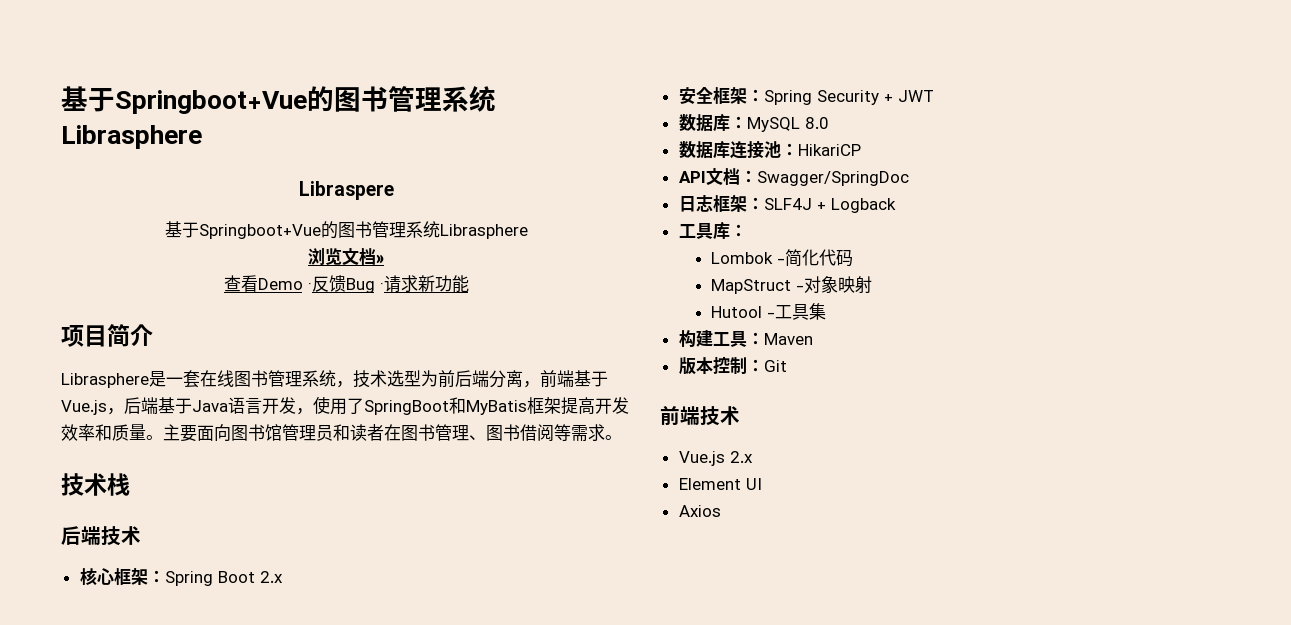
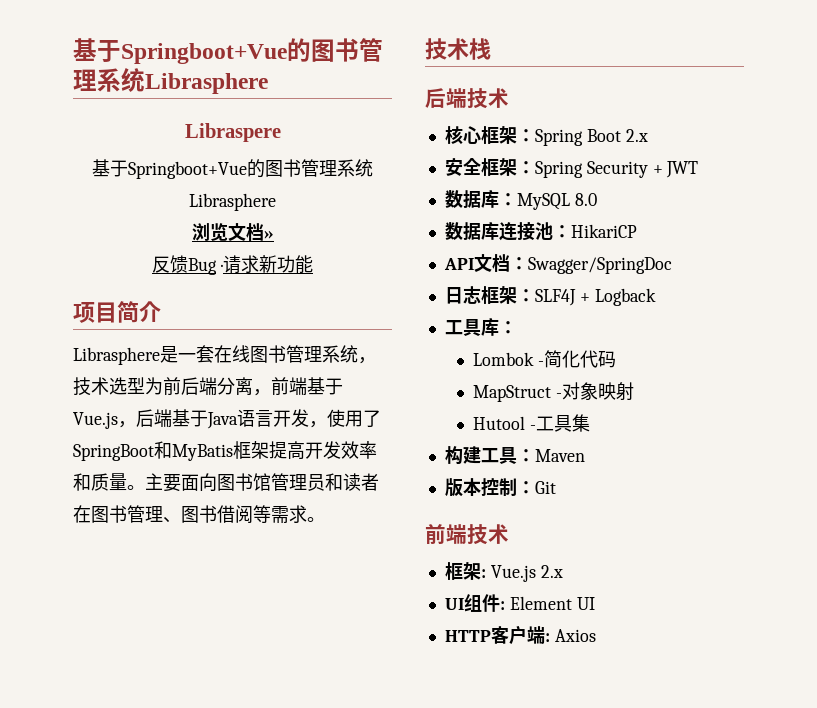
- 查看Demo ·反馈Bug ·请求新功能
+ 反馈Bug ·请求新功能
- Vue.js 2.x
+ 框架: Vue.js 2.x
- Element UI
+ UI组件: Element UI
- Axios
+ HTTP客户端: Axios

